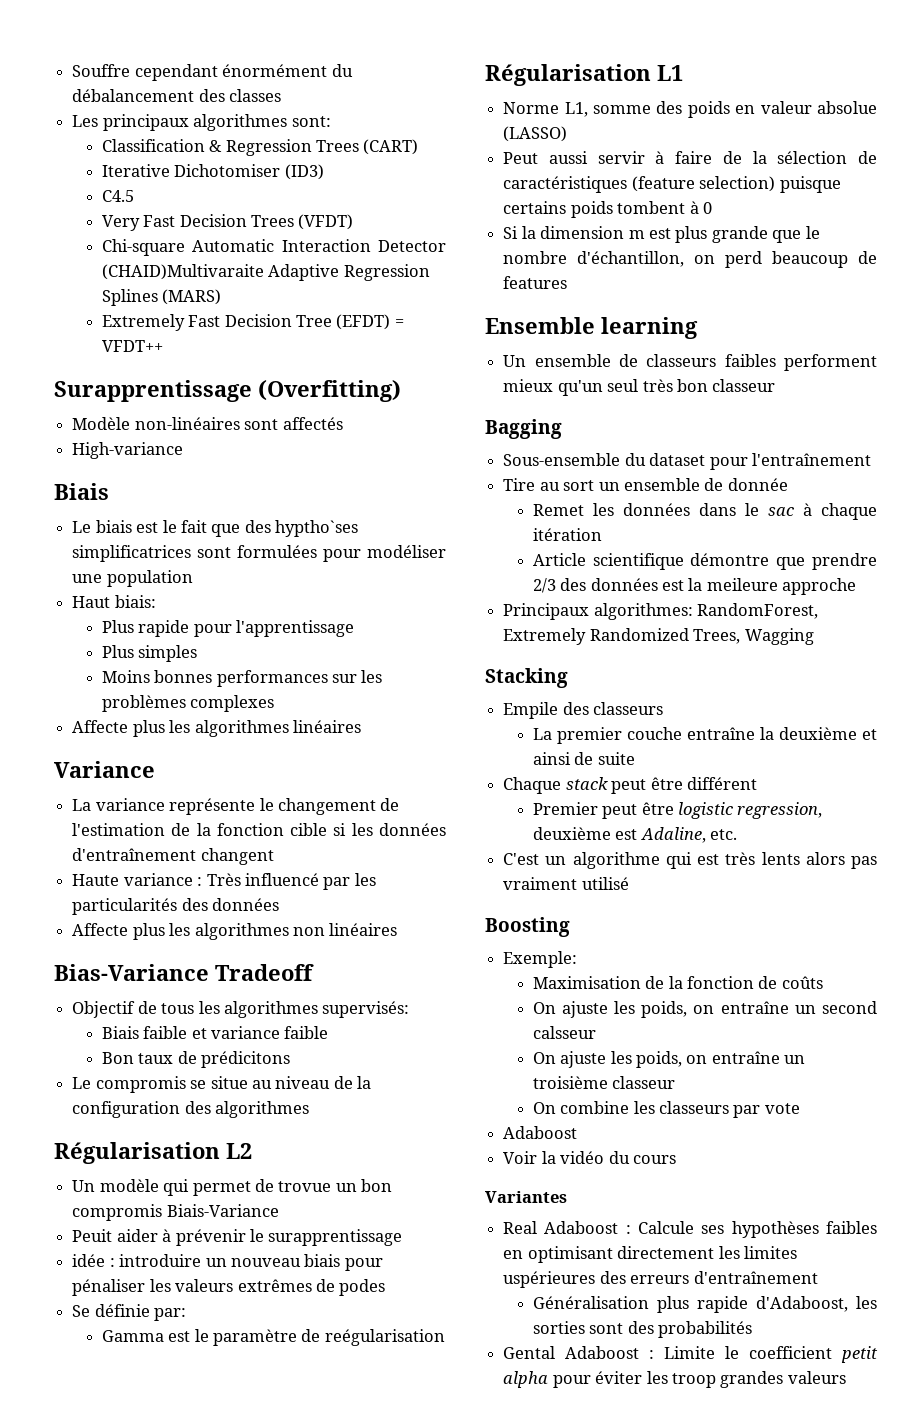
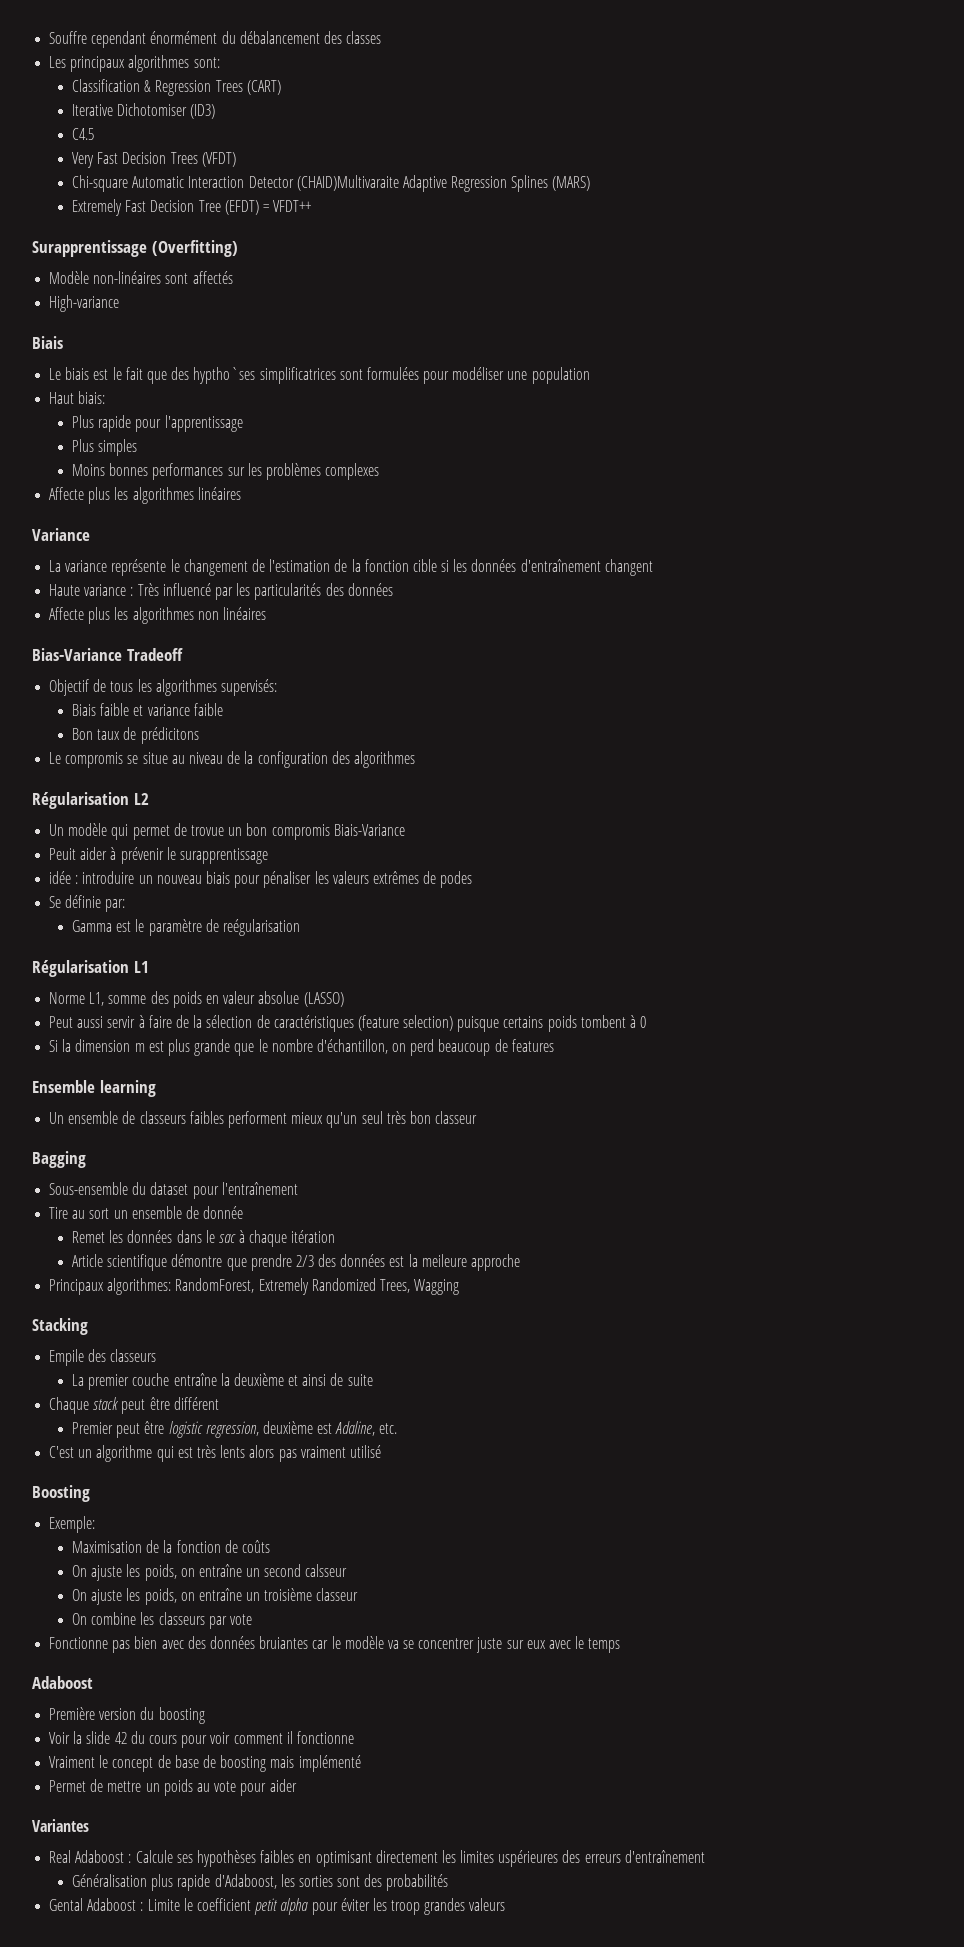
  On combine les classeurs par vote
+ Fonctionne pas bien avec des données bruiantes car le modèle va se concentrer juste sur eux avec le temps
  Adaboost
+ Première version du boosting
- Voir la vidéo du cours
+ Voir la slide 42 du cours pour voir comment il fonctionne
+ Vraiment le concept de base de boosting mais implémenté
+ Permet de mettre un poids au vote pour aider

